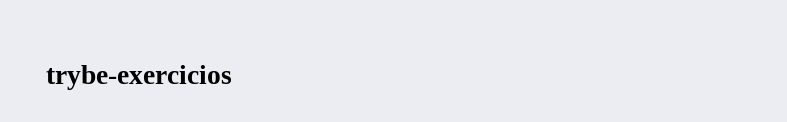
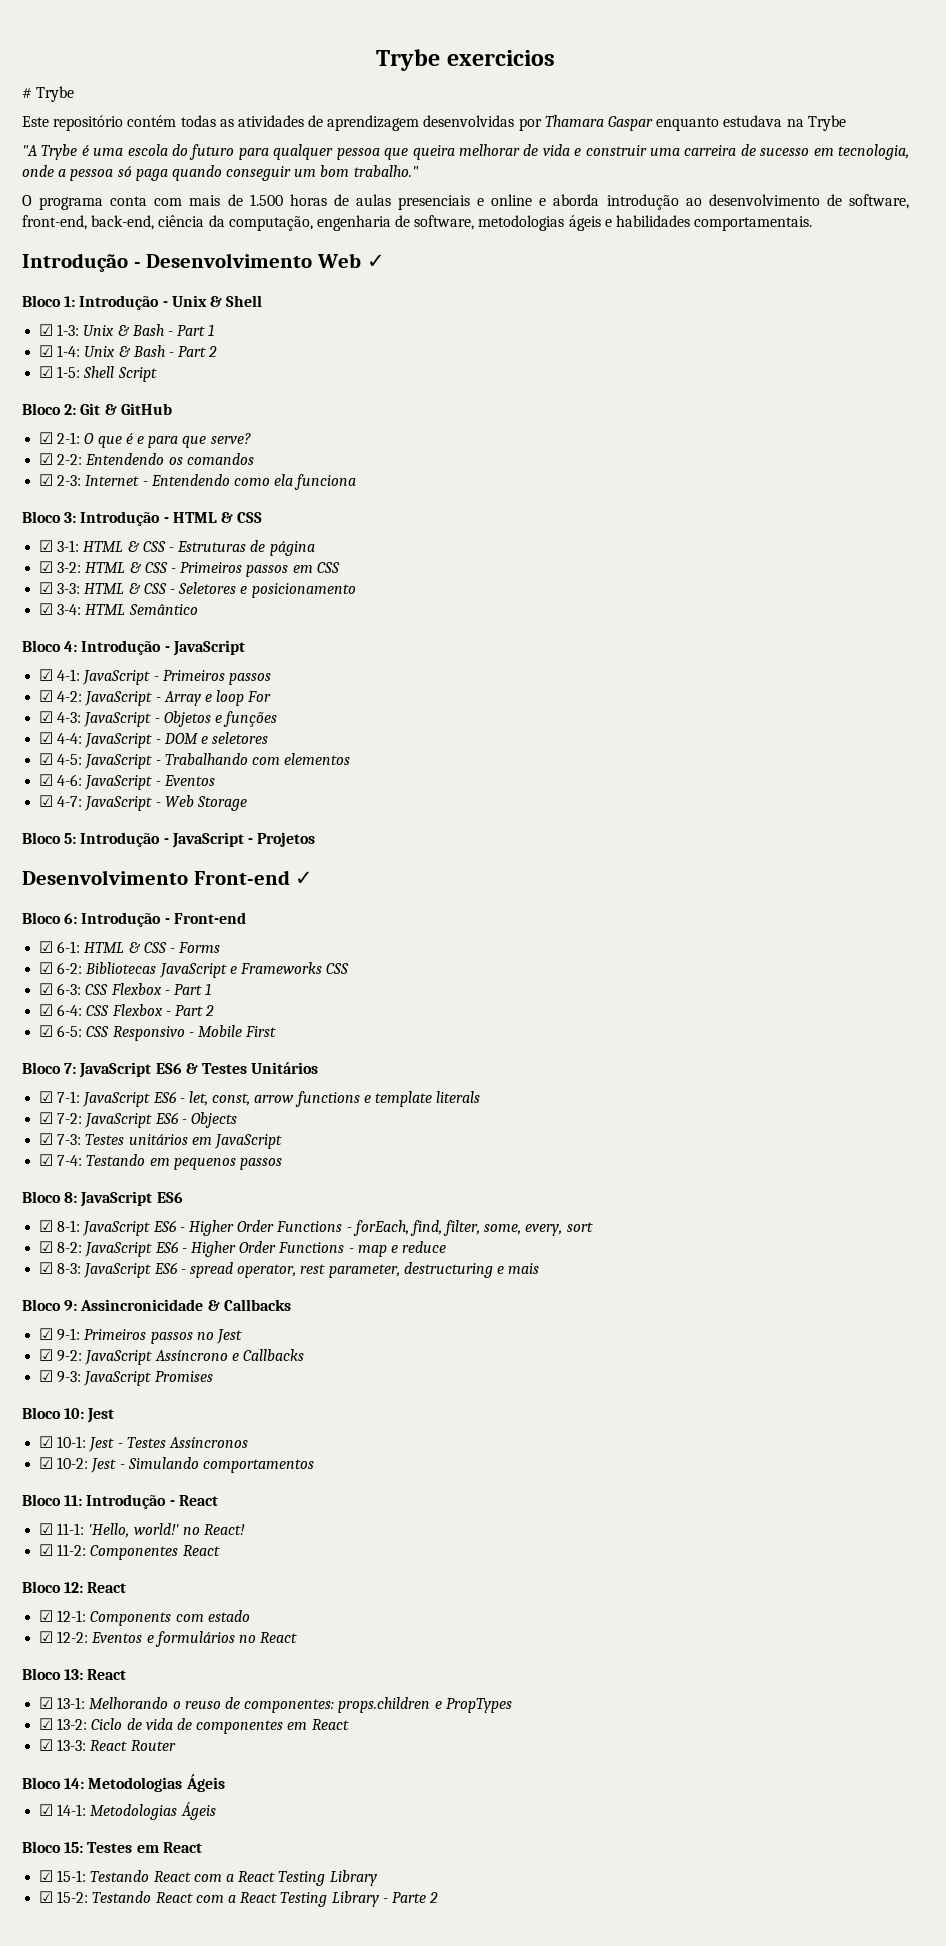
- trybe-exercicios
+ Trybe exercicios
+ # Trybe
+ Este repositório contém todas as atividades de aprendizagem desenvolvidas por Thamara Gaspar enquanto estudava na Trybe
+ "A Trybe é uma escola do futuro para qualquer pessoa que queira melhorar de vida e construir uma carreira de sucesso em tecnologia, onde a pessoa só paga quando conseguir um bom trabalho."
+ O programa conta com mais de 1.500 horas de aulas presenciais e online e aborda introdução ao desenvolvimento de software, front-end, back-end, ciência da computação, engenharia de software, metodologias ágeis e habilidades comportamentais.
+ Introdução - Desenvolvimento Web ✓
+ Bloco 1: Introdução - Unix & Shell
+ ☑ 1-3: Unix & Bash - Part 1
+ ☑ 1-4: Unix & Bash - Part 2
+ ☑ 1-5: Shell Script
+ Bloco 2: Git & GitHub
+ ☑ 2-1: O que é e para que serve?
+ ☑ 2-2: Entendendo os comandos
+ ☑ 2-3: Internet - Entendendo como ela funciona
+ Bloco 3: Introdução - HTML & CSS
+ ☑ 3-1: HTML & CSS - Estruturas de página
+ ☑ 3-2: HTML & CSS - Primeiros passos em CSS
+ ☑ 3-3: HTML & CSS - Seletores e posicionamento
+ ☑ 3-4: HTML Semântico
+ Bloco 4: Introdução - JavaScript
+ ☑ 4-1: JavaScript - Primeiros passos
+ ☑ 4-2: JavaScript - Array e loop For
+ ☑ 4-3: JavaScript - Objetos e funções
+ ☑ 4-4: JavaScript - DOM e seletores
+ ☑ 4-5: JavaScript - Trabalhando com elementos
+ ☑ 4-6: JavaScript - Eventos
+ ☑ 4-7: JavaScript - Web Storage
+ Bloco 5: Introdução - JavaScript - Projetos
+ Desenvolvimento Front-end ✓
+ Bloco 6: Introdução - Front-end
+ ☑ 6-1: HTML & CSS - Forms
+ ☑ 6-2: Bibliotecas JavaScript e Frameworks CSS
+ ☑ 6-3: CSS Flexbox - Part 1
+ ☑ 6-4: CSS Flexbox - Part 2
+ ☑ 6-5: CSS Responsivo - Mobile First
+ Bloco 7: JavaScript ES6 & Testes Unitários
+ ☑ 7-1: JavaScript ES6 - let, const, arrow functions e template literals
+ ☑ 7-2: JavaScript ES6 - Objects
+ ☑ 7-3: Testes unitários em JavaScript
+ ☑ 7-4: Testando em pequenos passos
+ Bloco 8: JavaScript ES6
+ ☑ 8-1: JavaScript ES6 - Higher Order Functions - forEach, find, filter, some, every, sort
+ ☑ 8-2: JavaScript ES6 - Higher Order Functions - map e reduce
+ ☑ 8-3: JavaScript ES6 - spread operator, rest parameter, destructuring e mais
+ Bloco 9: Assincronicidade & Callbacks
+ ☑ 9-1: Primeiros passos no Jest
+ ☑ 9-2: JavaScript Assíncrono e Callbacks
+ ☑ 9-3: JavaScript Promises
+ Bloco 10: Jest
+ ☑ 10-1: Jest - Testes Assíncronos
+ ☑ 10-2: Jest - Simulando comportamentos
+ Bloco 11: Introdução - React
+ ☑ 11-1: 'Hello, world!' no React!
+ ☑ 11-2: Componentes React
+ Bloco 12: React
+ ☑ 12-1: Components com estado
+ ☑ 12-2: Eventos e formulários no React
+ Bloco 13: React
+ ☑ 13-1: Melhorando o reuso de componentes: props.children e PropTypes
+ ☑ 13-2: Ciclo de vida de componentes em React
+ ☑ 13-3: React Router
+ Bloco 14: Metodologias Ágeis
+ ☑ 14-1: Metodologias Ágeis
+ Bloco 15: Testes em React
+ ☑ 15-1: Testando React com a React Testing Library
+ ☑ 15-2: Testando React com a React Testing Library - Parte 2

